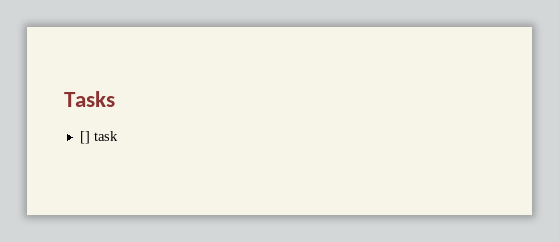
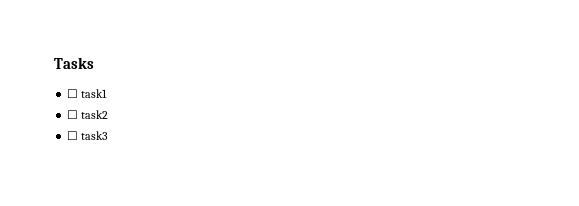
- [] task
+ ☐ task1
+ ☐ task2
+ ☐ task3

